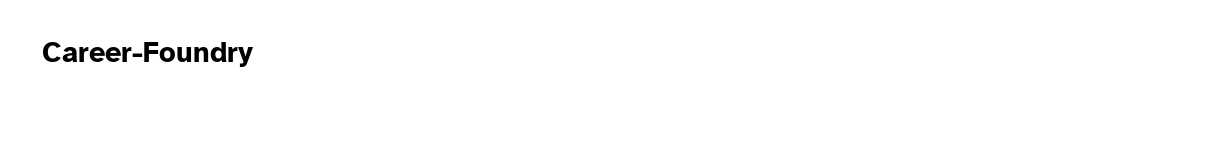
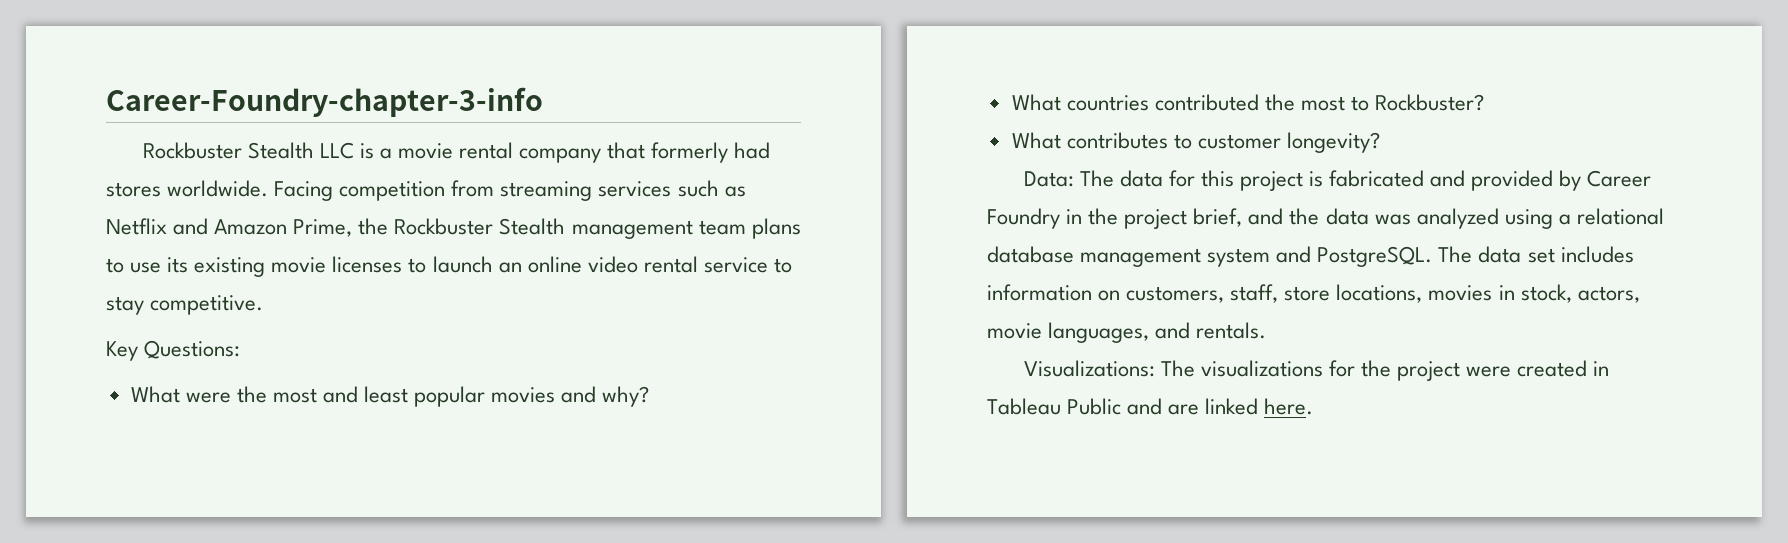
- Career-Foundry
+ Career-Foundry-chapter-3-info
+ Rockbuster Stealth LLC is a movie rental company that formerly had stores worldwide. Facing competition from streaming services such as Netflix and Amazon Prime, the Rockbuster Stealth management team plans to use its existing movie licenses to launch an online video rental service to stay competitive.
+ Key Questions:
+ What were the most and least popular movies and why?
+ What countries contributed the most to Rockbuster?
+ What contributes to customer longevity?
+ Data: The data for this project is fabricated and provided by Career Foundry in the project brief, and the data was analyzed using a relational database management system and PostgreSQL. The data set includes information on customers, staff, store locations, movies in stock, actors, movie languages, and rentals.
+ Visualizations: The visualizations for the project were created in Tableau Public and are linked here.

